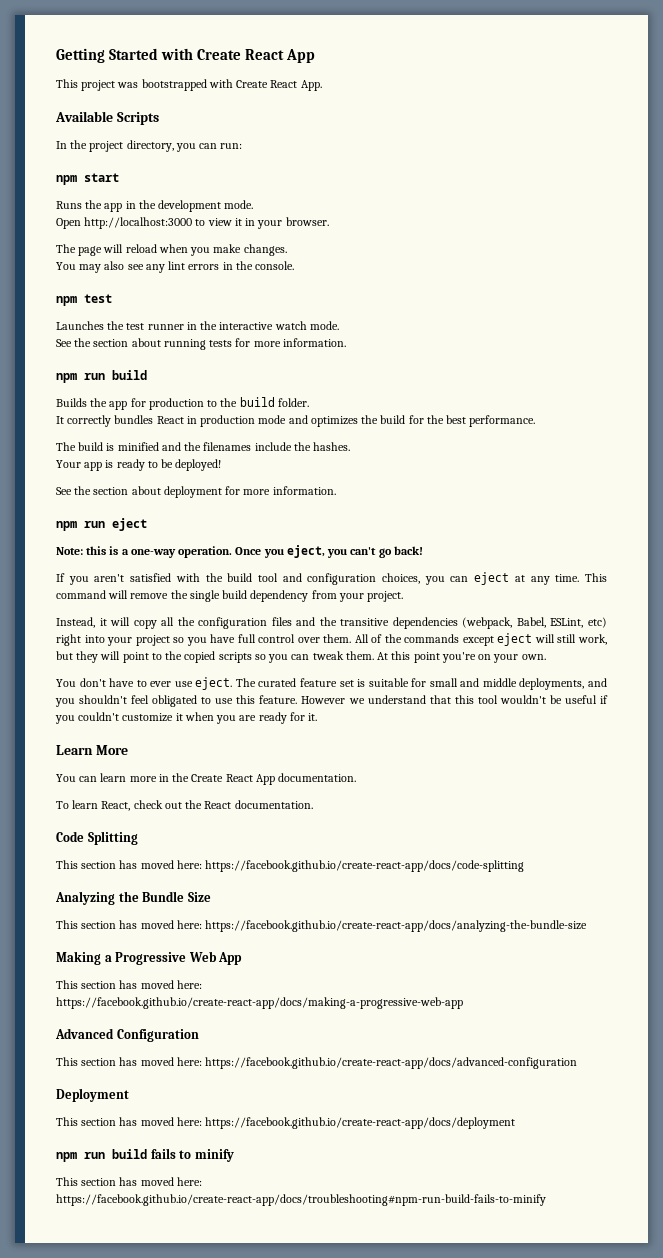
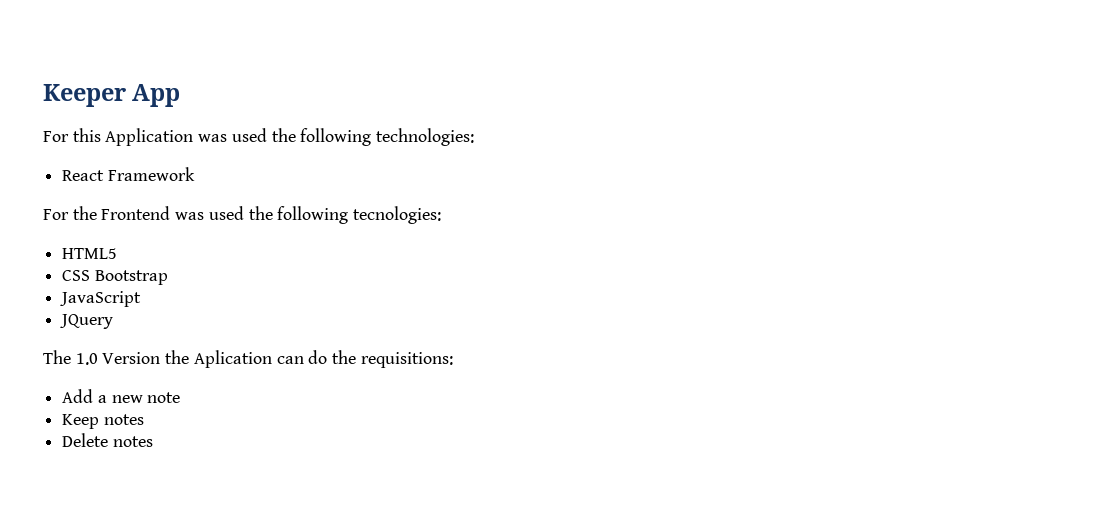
- Getting Started with Create React App
- This project was bootstrapped with Create React App.
- Available Scripts
- In the project directory, you can run:
- npm start
- Runs the app in the development mode.
- Open http://localhost:3000 to view it in your browser.
- The page will reload when you make changes.
- You may also see any lint errors in the console.
- npm test
- Launches the test runner in the interactive watch mode.
- See the section about running tests for more information.
- npm run build
- Builds the app for production to the build folder.
- It correctly bundles React in production mode and optimizes the build for the best performance.
- The build is minified and the filenames include the hashes.
- Your app is ready to be deployed!
- See the section about deployment for more information.
- npm run eject
- Note: this is a one-way operation. Once you eject, you can't go back!
- If you aren't satisfied with the build tool and configuration choices, you can eject at any time. This command will remove the single build dependency from your project.
- Instead, it will copy all the configuration files and the transitive dependencies (webpack, Babel, ESLint, etc) right into your project so you have full control over them. All of the commands except eject will still work, but they will point to the copied scripts so you can tweak them. At this point you're on your own.
- You don't have to ever use eject. The curated feature set is suitable for small and middle deployments, and you shouldn't feel obligated to use this feature. However we understand that this tool wouldn't be useful if you couldn't customize it when you are ready for it.
- Learn More
- You can learn more in the Create React App documentation.
- To learn React, check out the React documentation.
- Code Splitting
- This section has moved here: https://facebook.github.io/create-react-app/docs/code-splitting
- Analyzing the Bundle Size
- This section has moved here: https://facebook.github.io/create-react-app/docs/analyzing-the-bundle-size
- Making a Progressive Web App
- This section has moved here: https://facebook.github.io/create-react-app/docs/making-a-progressive-web-app
- Advanced Configuration
- This section has moved here: https://facebook.github.io/create-react-app/docs/advanced-configuration
- Deployment
- This section has moved here: https://facebook.github.io/create-react-app/docs/deployment
- npm run build fails to minify
- This section has moved here: https://facebook.github.io/create-react-app/docs/troubleshooting#npm-run-build-fails-to-minify
+ Keeper App
+ For this Application was used the following technologies:
+ React Framework
+ For the Frontend was used the following tecnologies:
+ HTML5
+ CSS Bootstrap
+ JavaScript
+ JQuery
+ The 1.0 Version the Aplication can do the requisitions:
+ Add a new note
+ Keep notes
+ Delete notes

